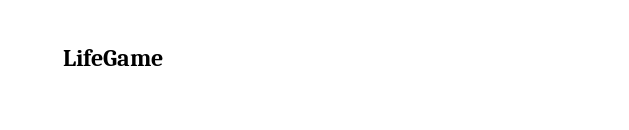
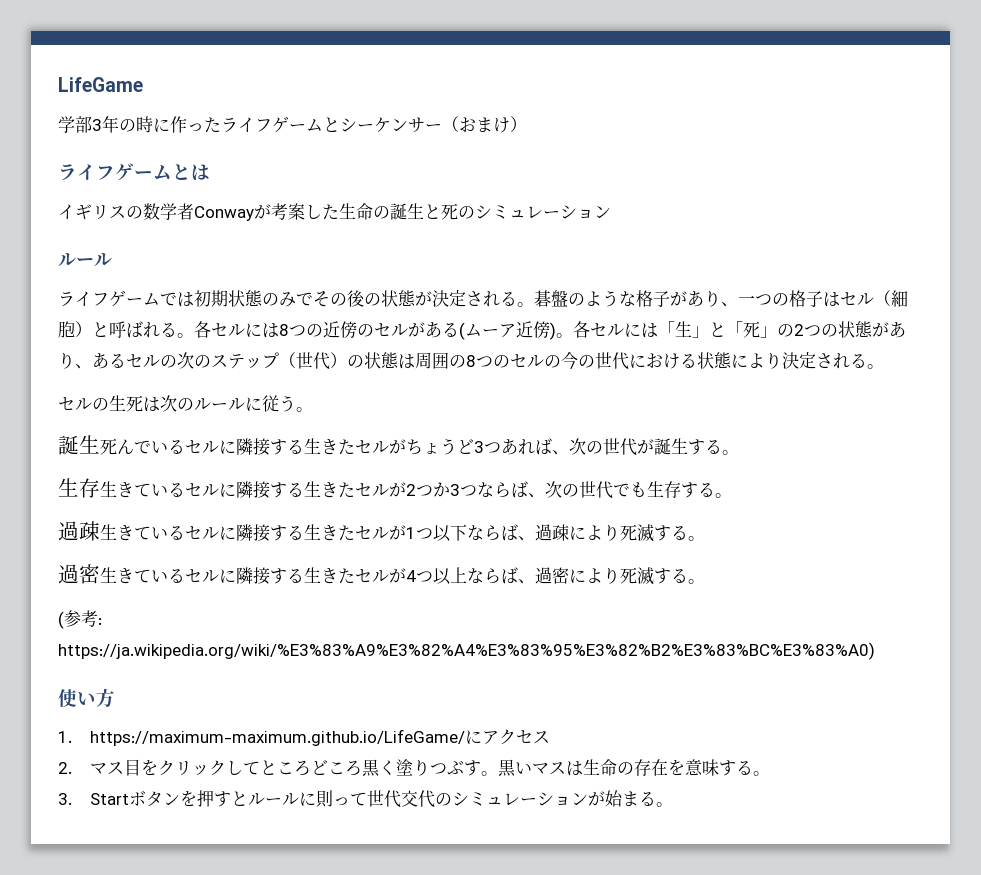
+ 学部3年の時に作ったライフゲームとシーケンサー（おまけ）
+ ライフゲームとは
+ イギリスの数学者Conwayが考案した生命の誕生と死のシミュレーション
+ ルール
+ ライフゲームでは初期状態のみでその後の状態が決定される。碁盤のような格子があり、一つの格子はセル（細胞）と呼ばれる。各セルには8つの近傍のセルがある(ムーア近傍)。各セルには「生」と「死」の2つの状態があり、あるセルの次のステップ（世代）の状態は周囲の8つのセルの今の世代における状態により決定される。
+ セルの生死は次のルールに従う。
+ 誕生死んでいるセルに隣接する生きたセルがちょうど3つあれば、次の世代が誕生する。
+ 生存生きているセルに隣接する生きたセルが2つか3つならば、次の世代でも生存する。
+ 過疎生きているセルに隣接する生きたセルが1つ以下ならば、過疎により死滅する。
+ 過密生きているセルに隣接する生きたセルが4つ以上ならば、過密により死滅する。
+ (参考: https://ja.wikipedia.org/wiki/%E3%83%A9%E3%82%A4%E3%83%95%E3%82%B2%E3%83%BC%E3%83%A0)
+ 使い方
+ 1. https://maximum-maximum.github.io/LifeGame/にアクセス
+ 2.マス目をクリックしてところどころ黒く塗りつぶす。黒いマスは生命の存在を意味する。
+ 3. Startボタンを押すとルールに則って世代交代のシミュレーションが始まる。

